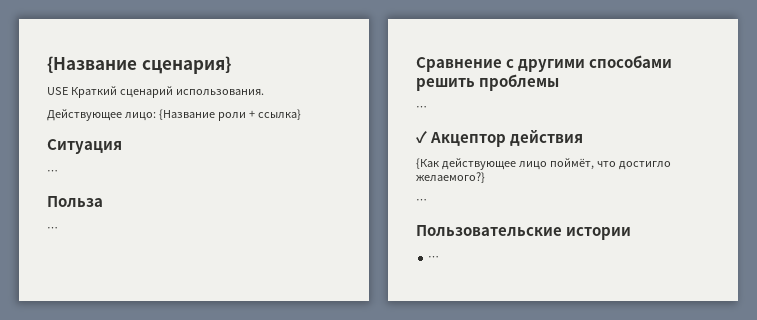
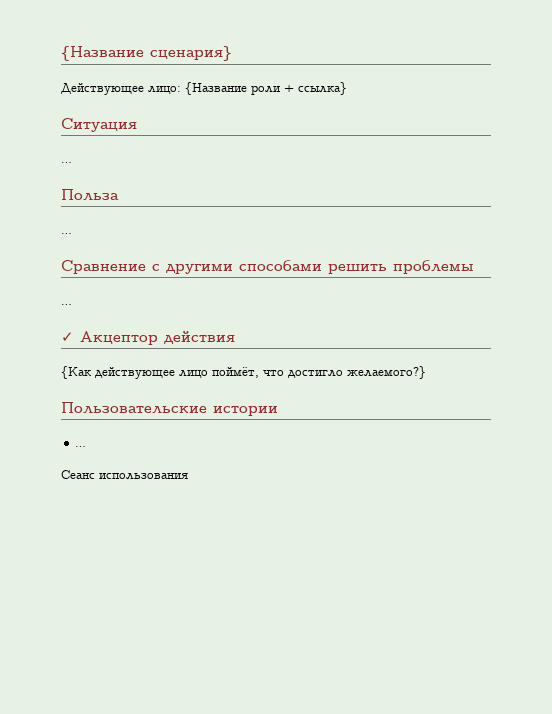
- USE Краткий сценарий использования.
  {Как действующее лицо поймёт, что достигло желаемого?}
- …
+ Сеанс использования

